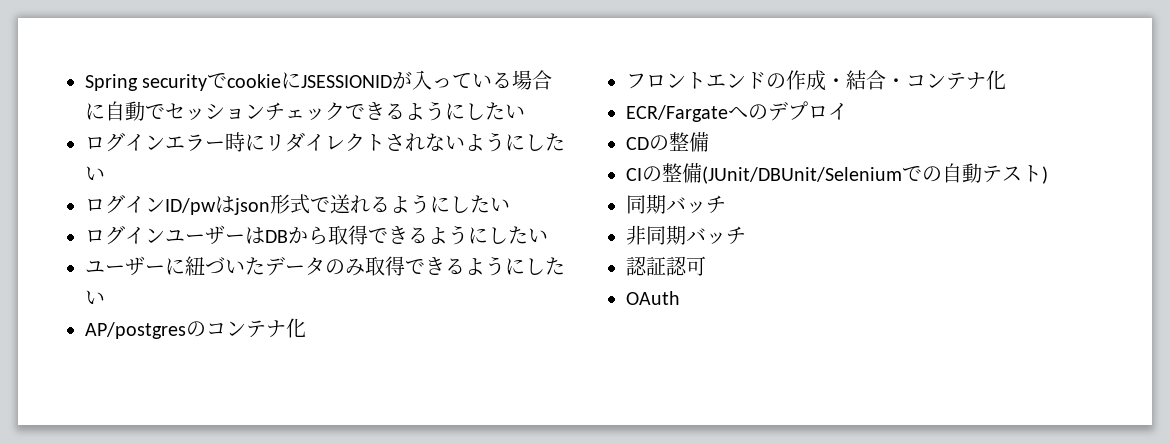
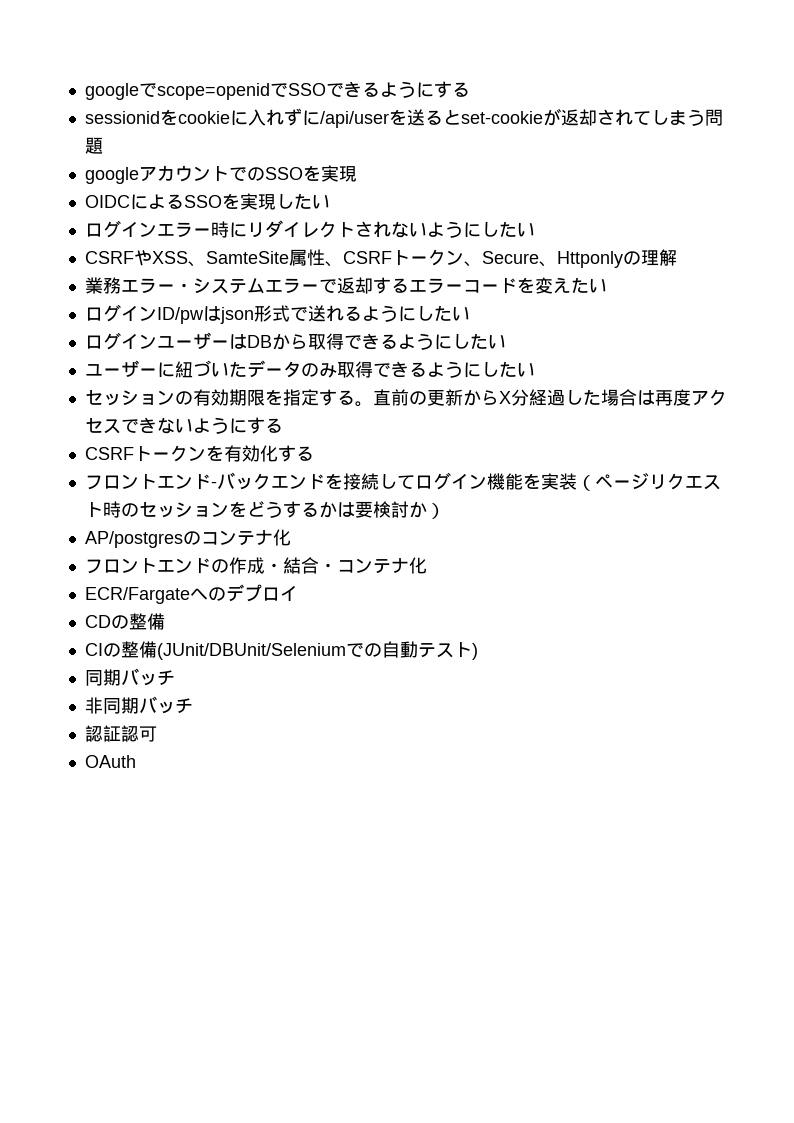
- Spring securityでcookieにJSESSIONIDが入っている場合に自動でセッションチェックできるようにしたい
+ googleでscope=openidでSSOできるようにする
+ sessionidをcookieに入れずに/api/userを送るとset-cookieが返却されてしまう問題
+ googleアカウントでのSSOを実現
+ OIDCによるSSOを実現したい
+ CSRFやXSS、SamteSite属性、CSRFトークン、Secure、Httponlyの理解
+ 業務エラー・システムエラーで返却するエラーコードを変えたい
+ セッションの有効期限を指定する。直前の更新からX分経過した場合は再度アクセスできないようにする
+ CSRFトークンを有効化する
+ フロントエンド-バックエンドを接続してログイン機能を実装（ページリクエスト時のセッションをどうするかは要検討か）

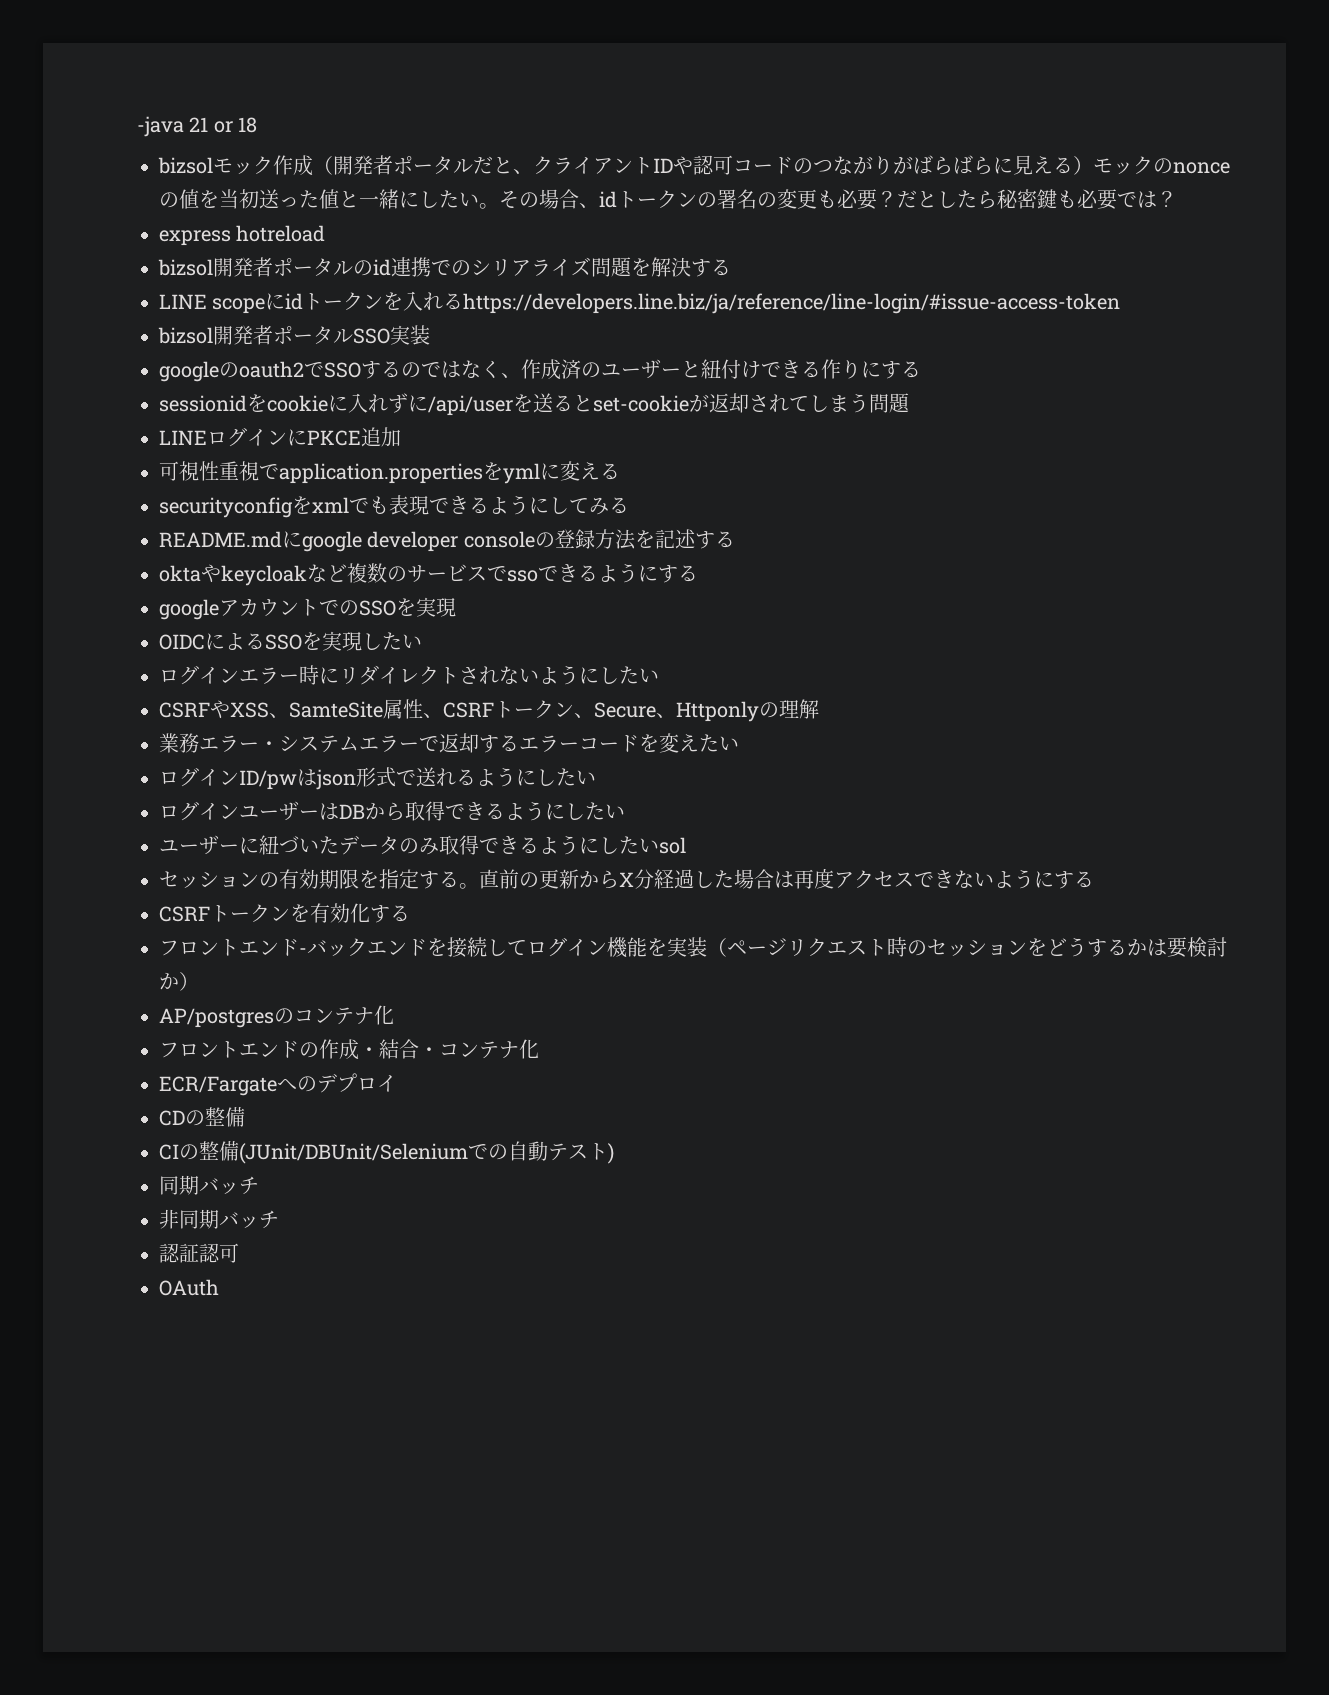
- googleでscope=openidでSSOできるようにする
+ -java 21 or 18
+ bizsolモック作成（開発者ポータルだと、クライアントIDや認可コードのつながりがばらばらに見える）モックのnonceの値を当初送った値と一緒にしたい。その場合、idトークンの署名の変更も必要？だとしたら秘密鍵も必要では？
+ express hotreload
+ bizsol開発者ポータルのid連携でのシリアライズ問題を解決する
+ LINE scopeにidトークンを入れるhttps://developers.line.biz/ja/reference/line-login/#issue-access-token
+ bizsol開発者ポータルSSO実装
+ googleのoauth2でSSOするのではなく、作成済のユーザーと紐付けできる作りにする
+ LINEログインにPKCE追加
+ 可視性重視でapplication.propertiesをymlに変える
+ securityconfigをxmlでも表現できるようにしてみる
+ README.mdにgoogle developer consoleの登録方法を記述する
+ oktaやkeycloakなど複数のサービスでssoできるようにする
- ユーザーに紐づいたデータのみ取得できるようにしたい
+ ユーザーに紐づいたデータのみ取得できるようにしたいsol

